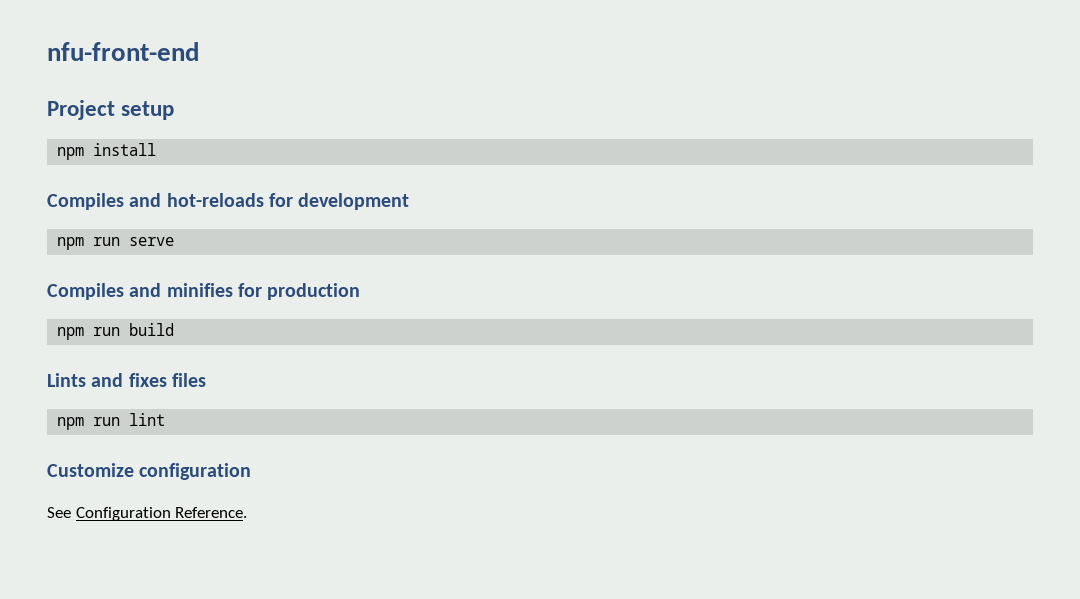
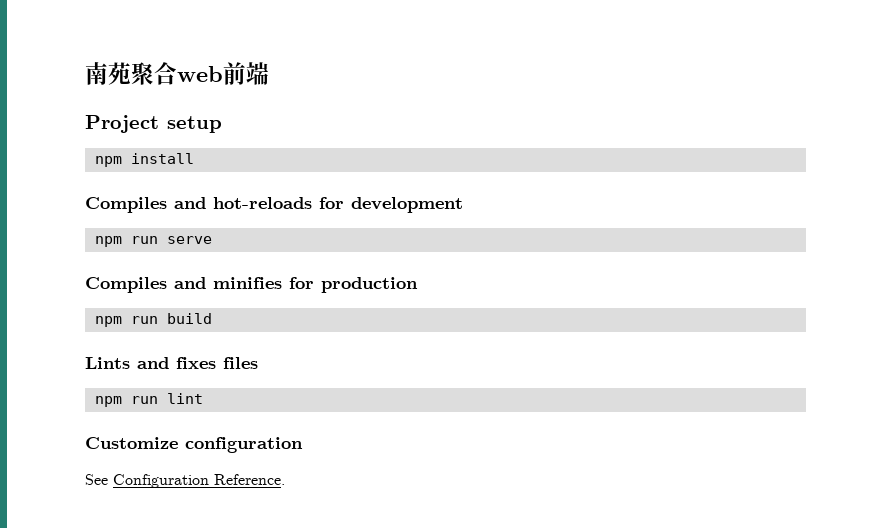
- nfu-front-end
+ 南苑聚合web前端

